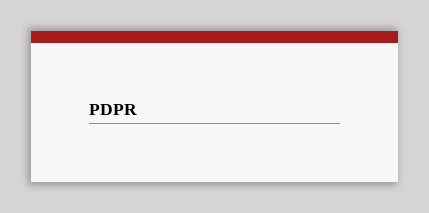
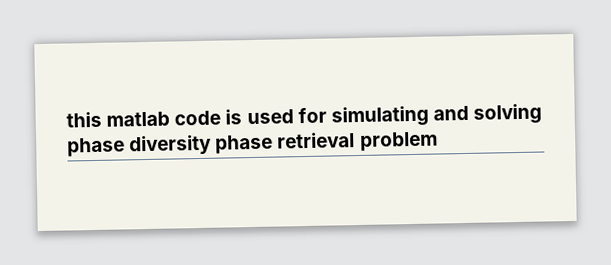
- PDPR
+ this matlab code is used for simulating and solving phase diversity phase retrieval problem

